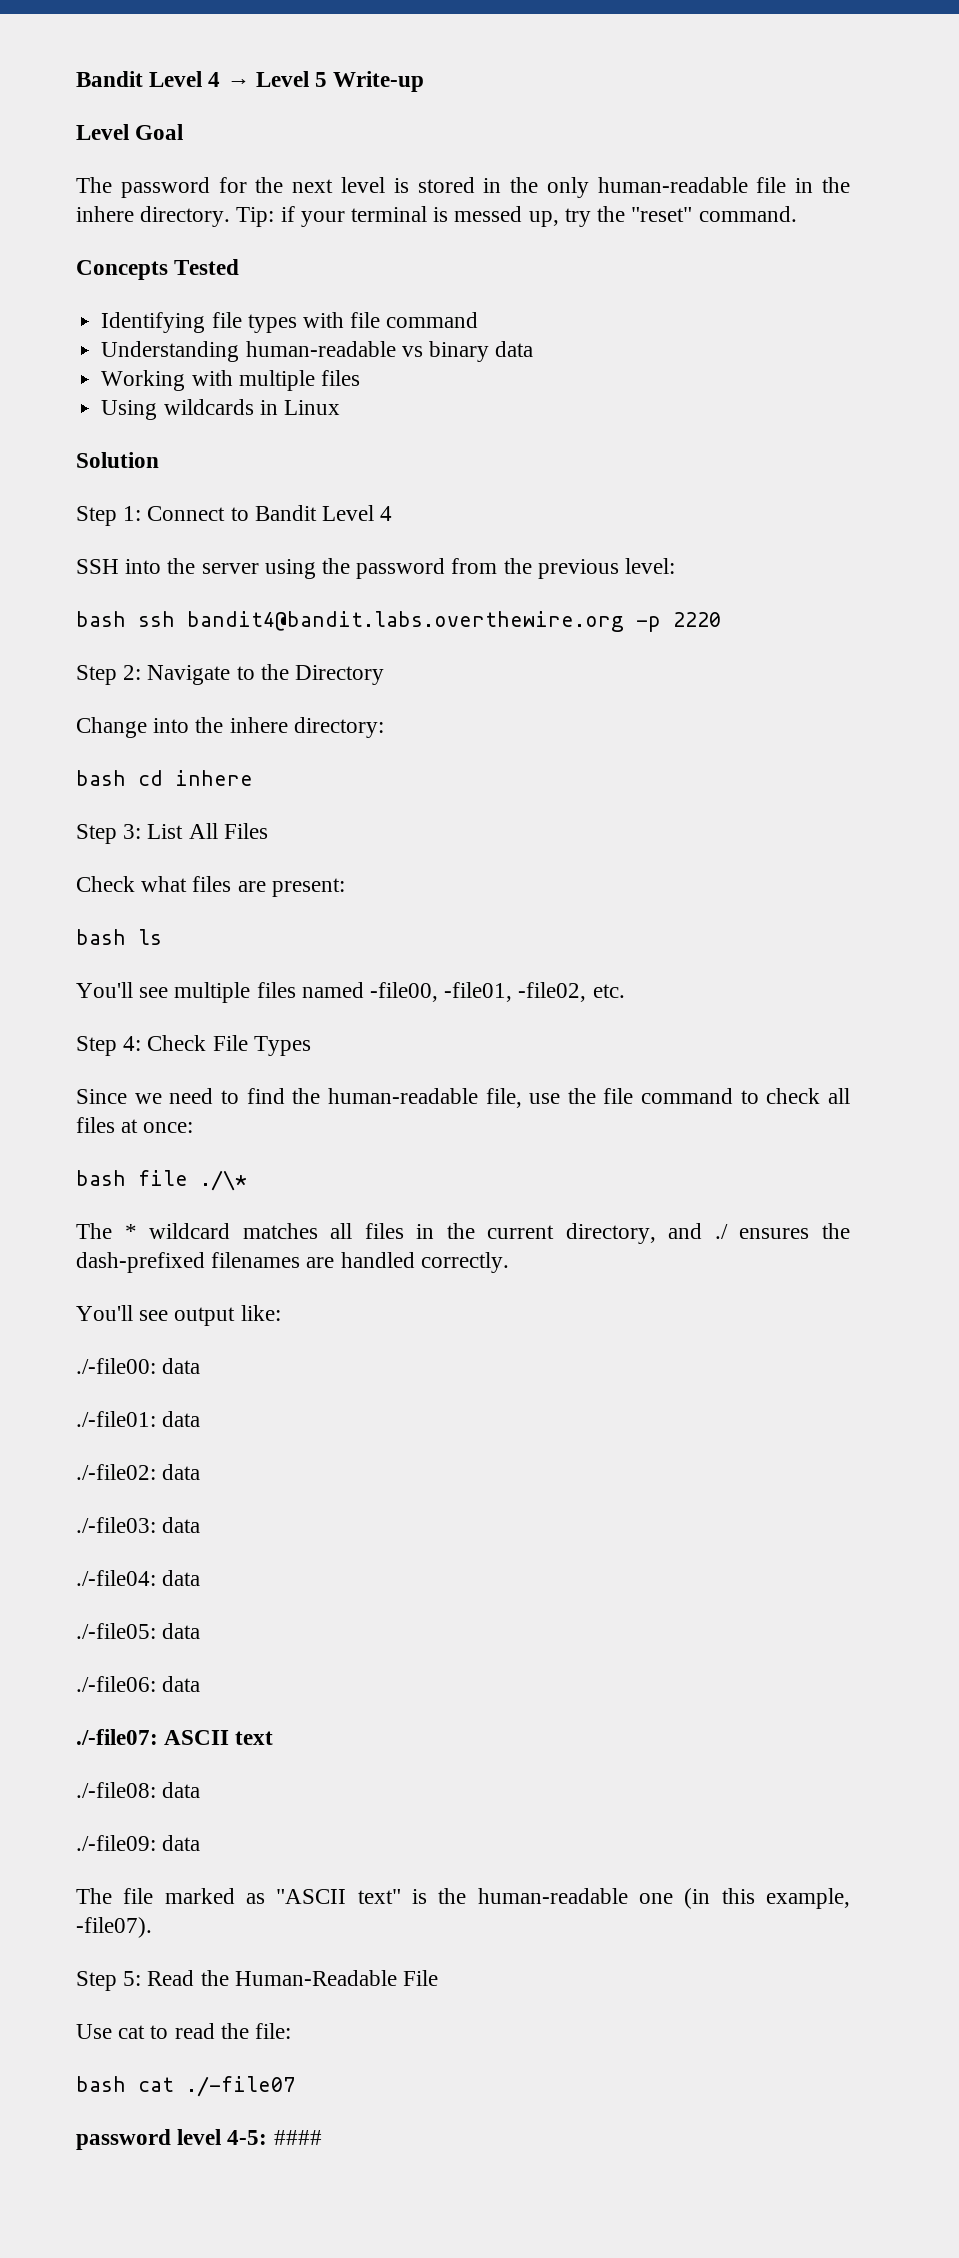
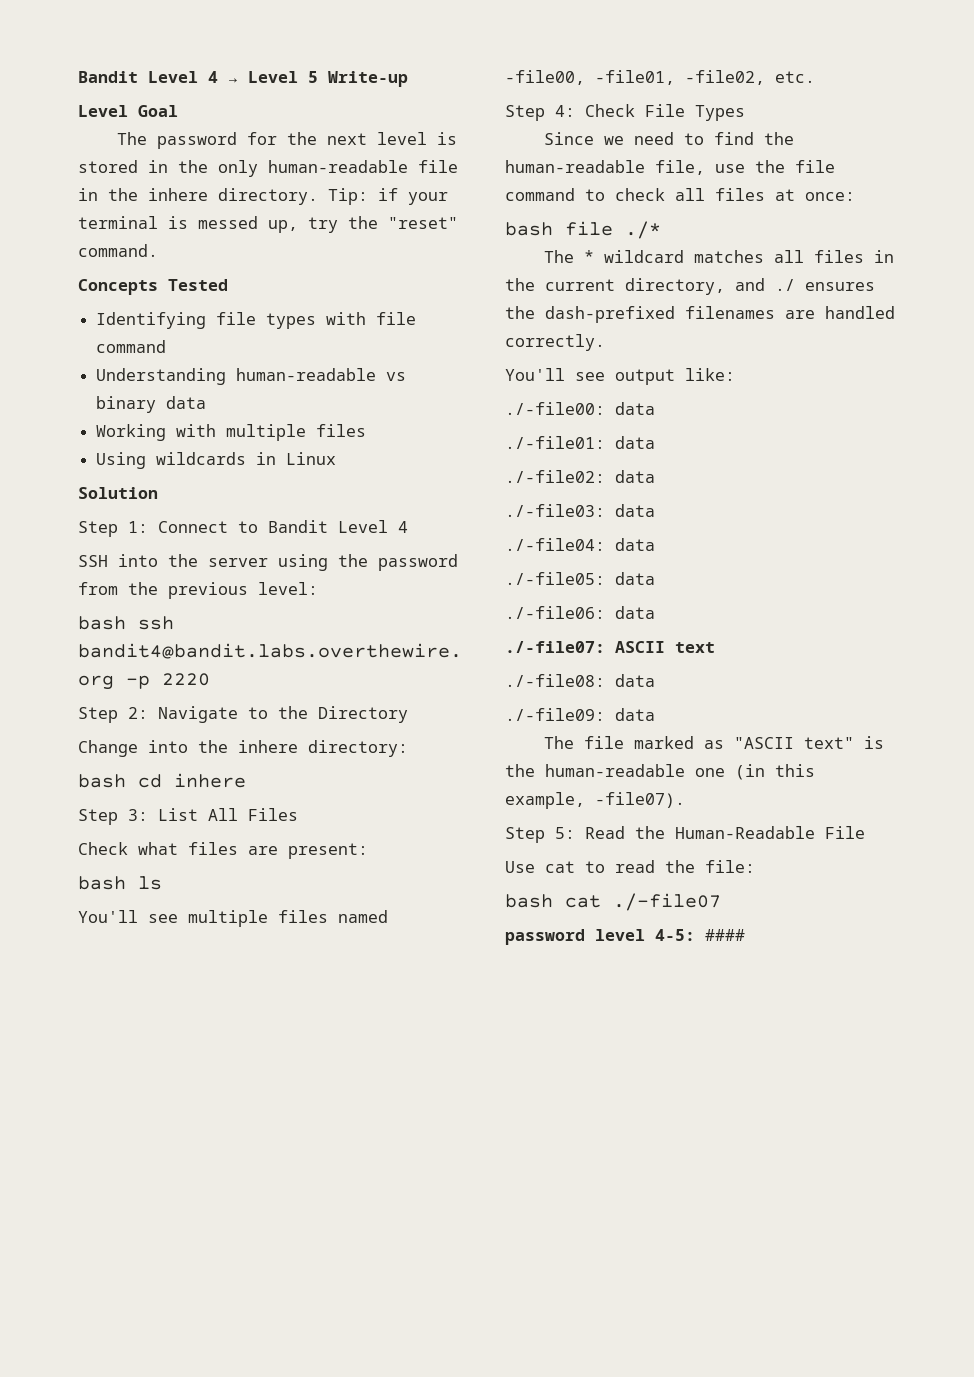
- bash file ./\*
+ bash file ./*

